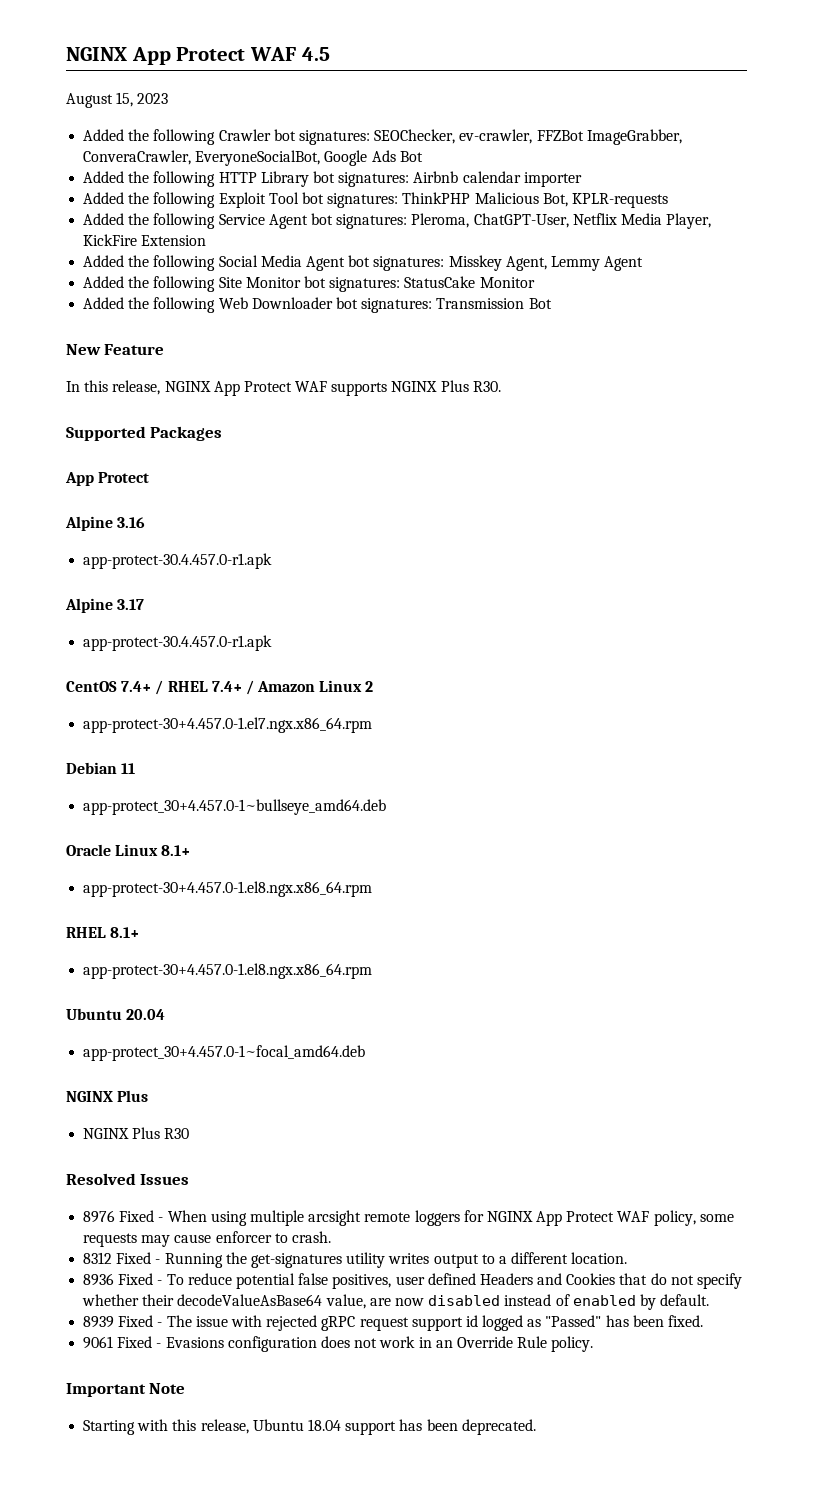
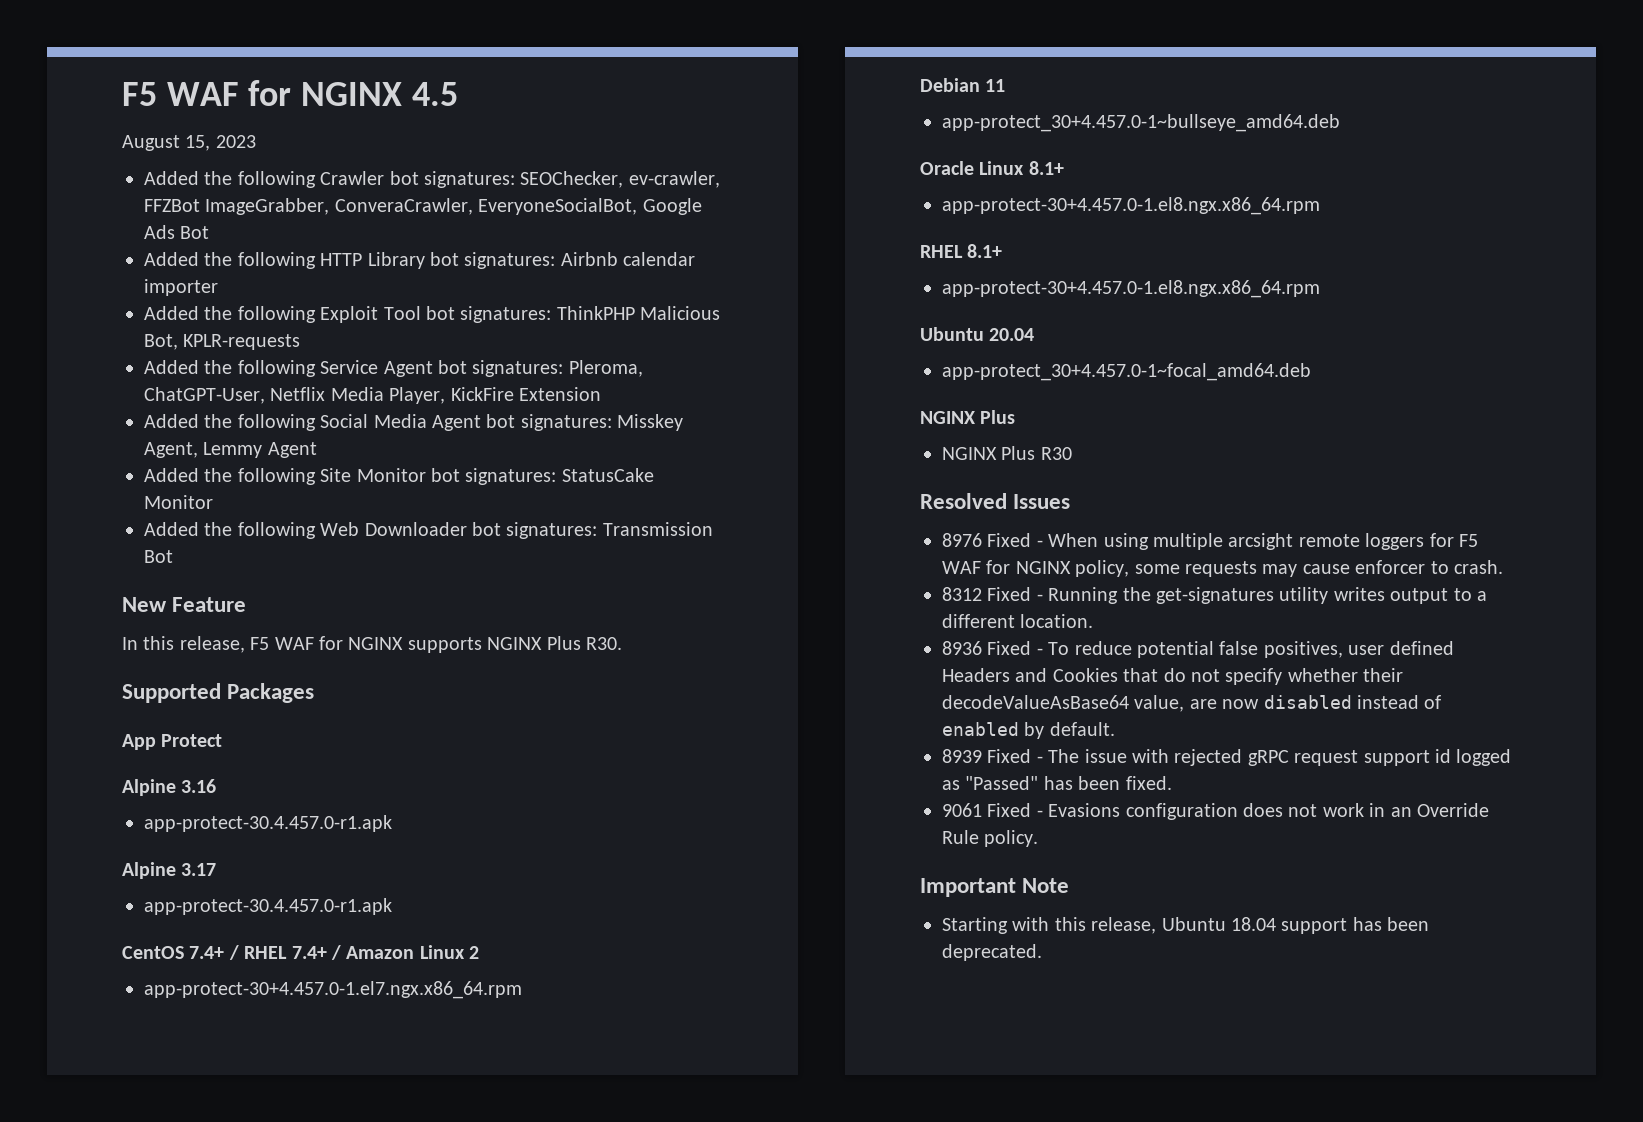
- NGINX App Protect WAF 4.5
+ F5 WAF for NGINX 4.5
- In this release, NGINX App Protect WAF supports NGINX Plus R30.
+ In this release, F5 WAF for NGINX supports NGINX Plus R30.
- 8976 Fixed - When using multiple arcsight remote loggers for NGINX App Protect WAF policy, some requests may cause enforcer to crash.
+ 8976 Fixed - When using multiple arcsight remote loggers for F5 WAF for NGINX policy, some requests may cause enforcer to crash.

